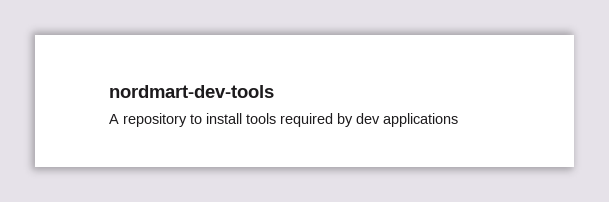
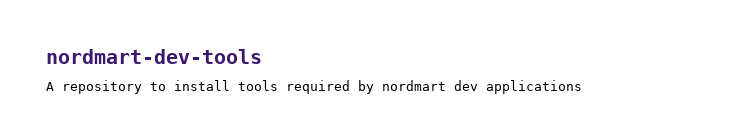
- A repository to install tools required by dev applications
+ A repository to install tools required by nordmart dev applications

